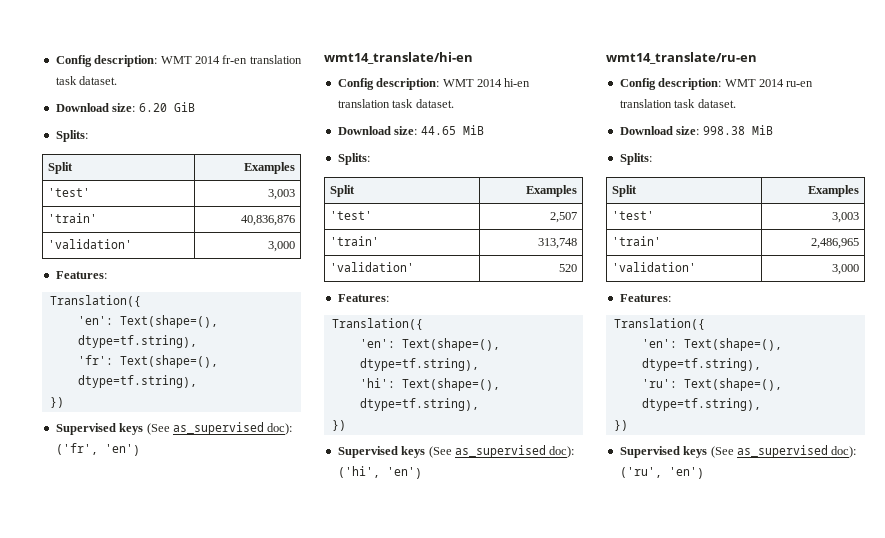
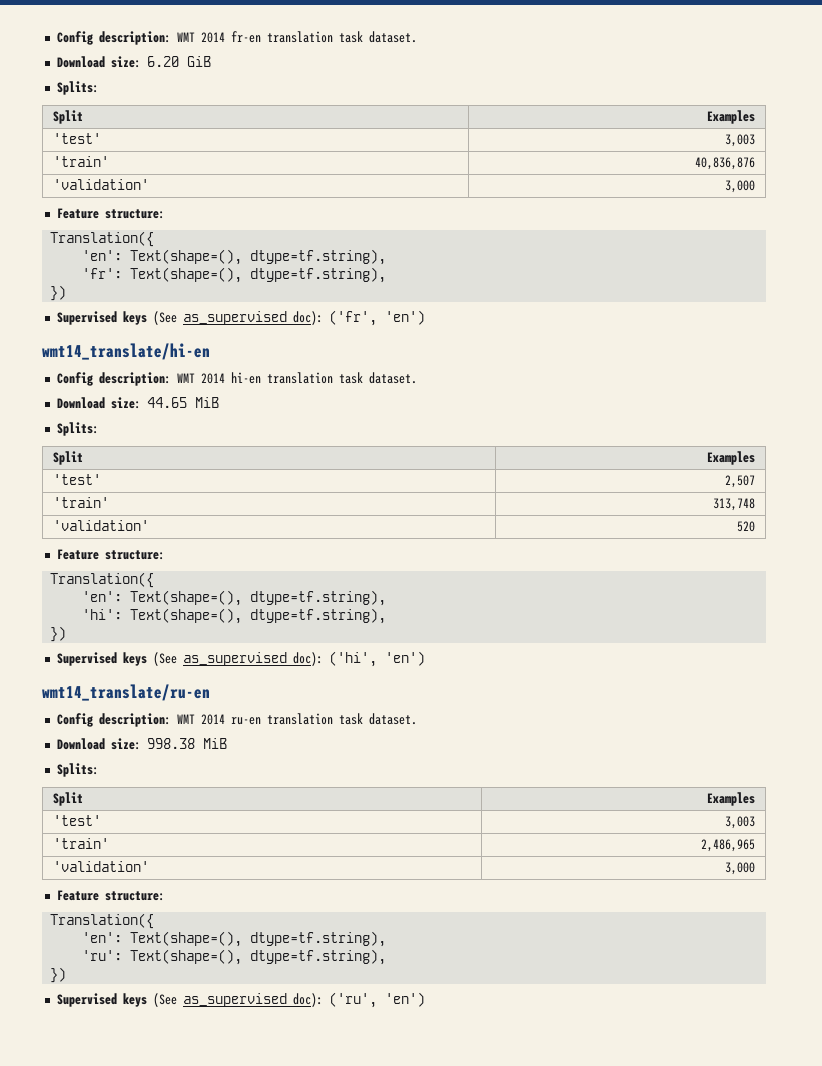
  'train' | 40,836,876
  'validation' | 3,000
- Features:
+ Feature structure:
  'validation' | 520
- Features:
+ Feature structure:
  'train' | 2,486,965
  'validation' | 3,000
- Features:
+ Feature structure:

